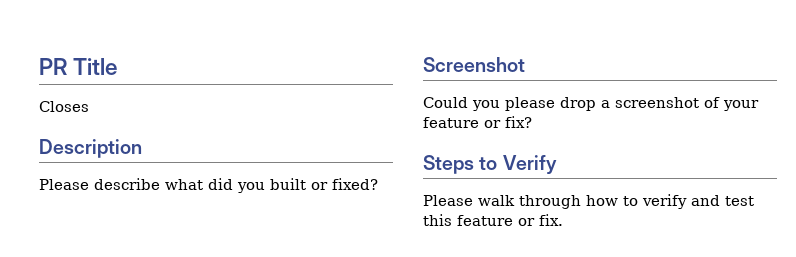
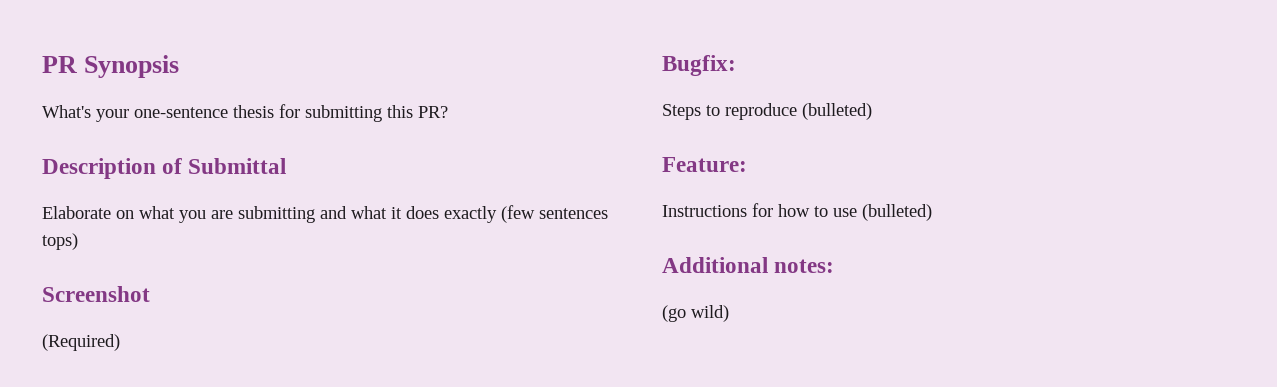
- PR Title
- Closes
- Description
- Please describe what did you built or fixed?
+ PR Synopsis
+ What's your one-sentence thesis for submitting this PR?
+ Description of Submittal
+ Elaborate on what you are submitting and what it does exactly (few sentences tops)
  Screenshot
- Could you please drop a screenshot of your feature or fix?
- Steps to Verify
- Please walk through how to verify and test this feature or fix.
+ (Required)
+ Bugfix:
+ Steps to reproduce (bulleted)
+ Feature:
+ Instructions for how to use (bulleted)
+ Additional notes:
+ (go wild)

